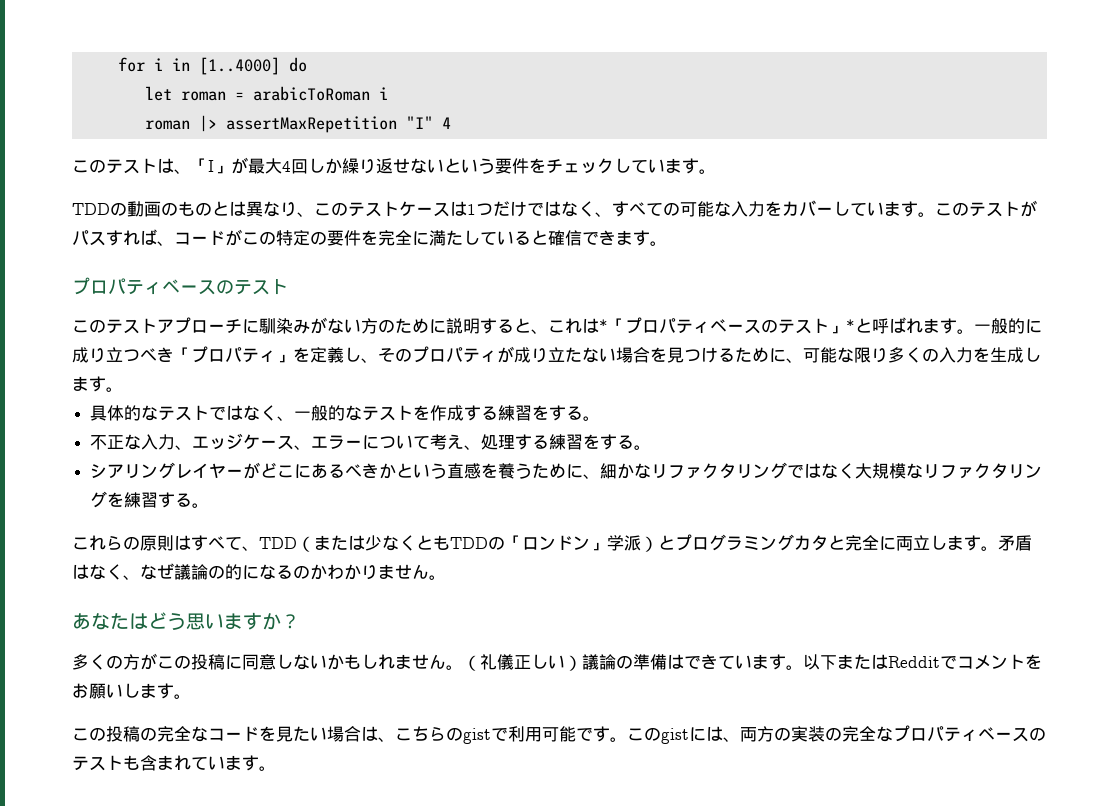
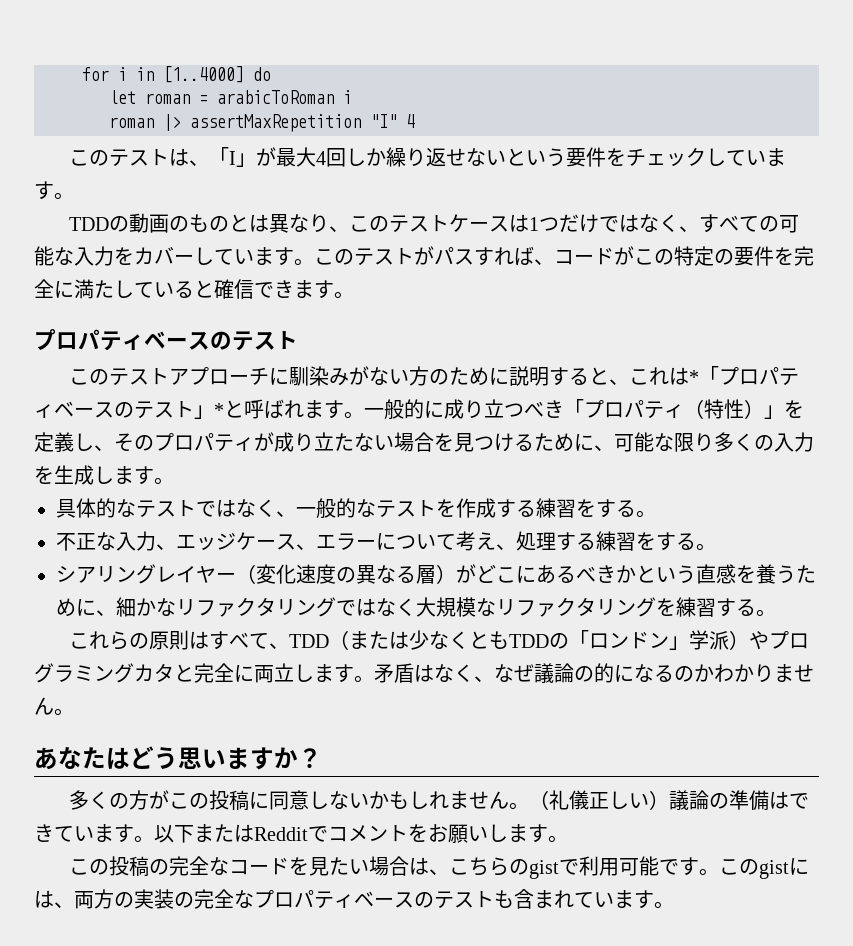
- 一般的に成り立つべき「プロパティ」を定義し、そのプロパティが成り立たない場合を見つけるために、可能な限り多くの入力を生成します。
+ 一般的に成り立つべき「プロパティ（特性）」を定義し、そのプロパティが成り立たない場合を見つけるために、可能な限り多くの入力を生成します。
- シアリングレイヤーがどこにあるべきかという直感を養うために、細かなリファクタリングではなく大規模なリファクタリングを練習する。
+ シアリングレイヤー（変化速度の異なる層）がどこにあるべきかという直感を養うために、細かなリファクタリングではなく大規模なリファクタリングを練習する。
- これらの原則はすべて、TDD（または少なくともTDDの「ロンドン」学派）とプログラミングカタと完全に両立します。
+ これらの原則はすべて、TDD（または少なくともTDDの「ロンドン」学派）やプログラミングカタと完全に両立します。

